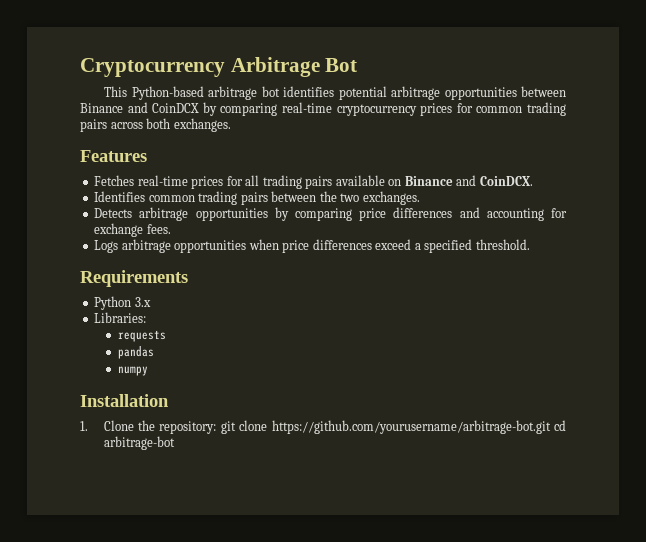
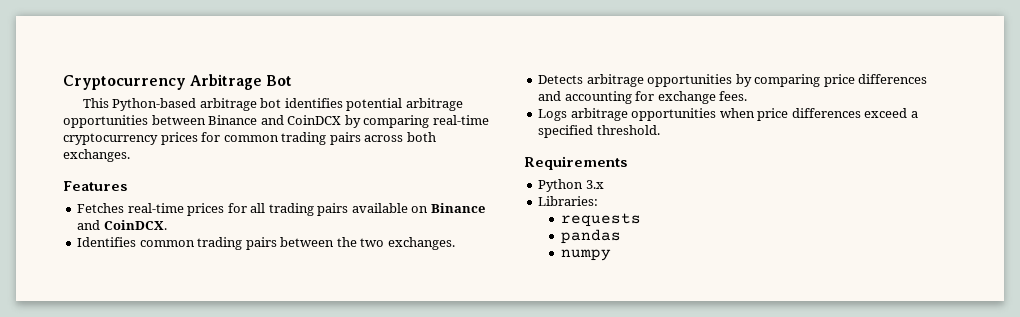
- Installation
- 1. Clone the repository: git clone https://github.com/yourusername/arbitrage-bot.git cd arbitrage-bot

